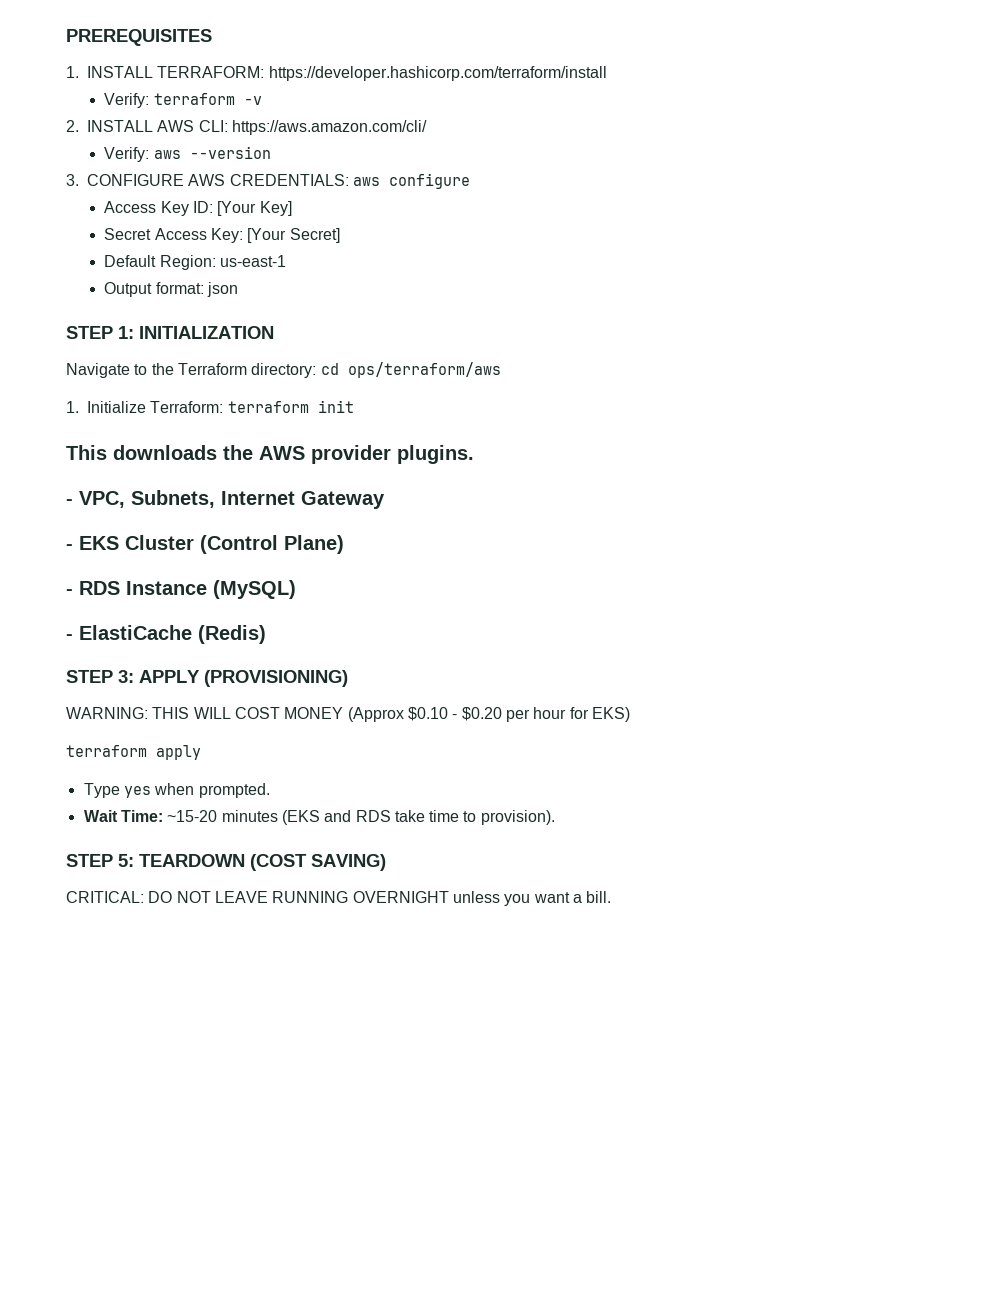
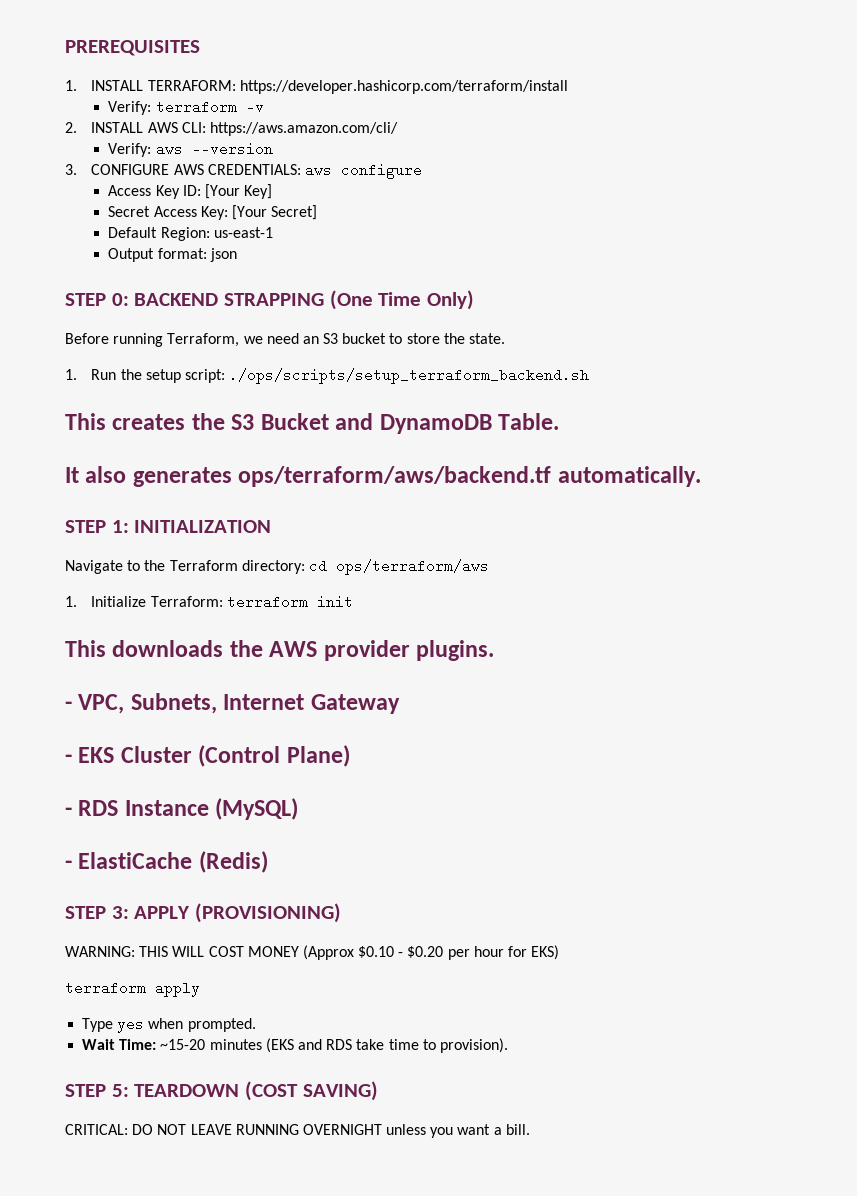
+ STEP 0: BACKEND STRAPPING (One Time Only)
+ Before running Terraform, we need an S3 bucket to store the state.
+ 1. Run the setup script: ./ops/scripts/setup_terraform_backend.sh
+ This creates the S3 Bucket and DynamoDB Table.
+ It also generates ops/terraform/aws/backend.tf automatically.

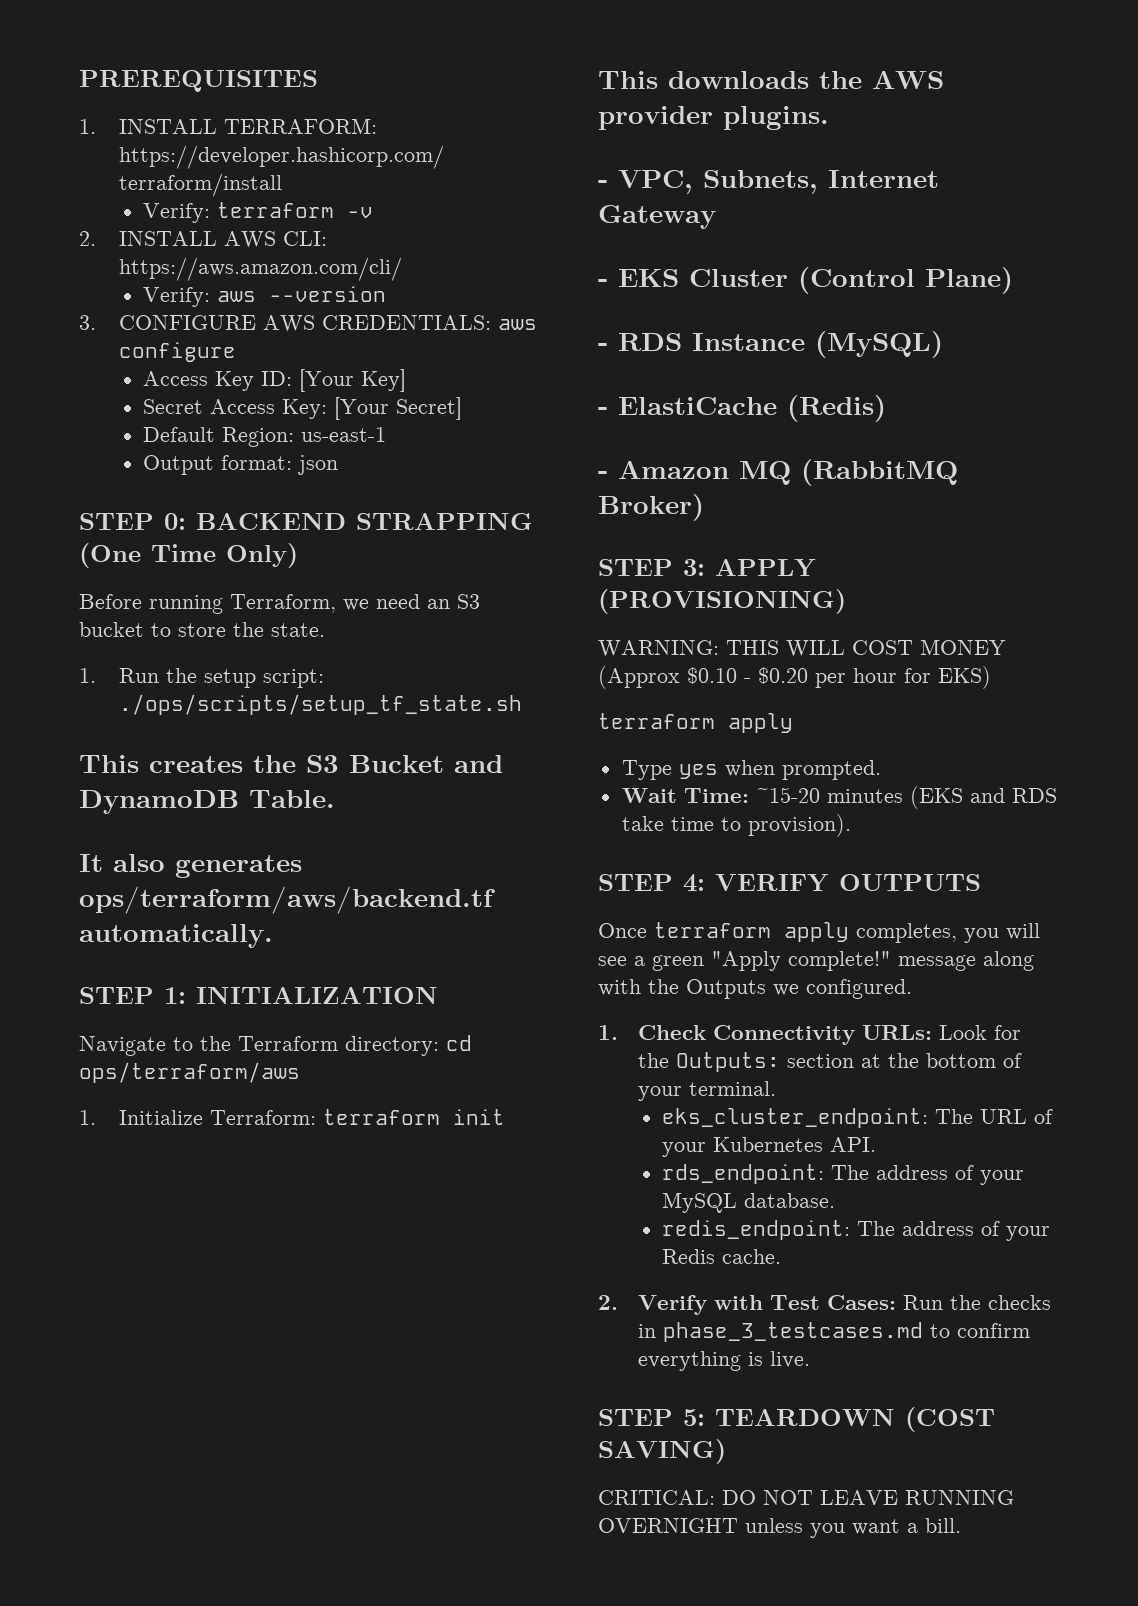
- 1. Run the setup script: ./ops/scripts/setup_terraform_backend.sh
+ 1. Run the setup script: ./ops/scripts/setup_tf_state.sh
+ - Amazon MQ (RabbitMQ Broker)
+ STEP 4: VERIFY OUTPUTS
+ Once terraform apply completes, you will see a green "Apply complete!" message along with the Outputs we configured.
+ 1. Check Connectivity URLs: Look for the Outputs: section at the bottom of your terminal.
+ eks_cluster_endpoint: The URL of your Kubernetes API.
+ rds_endpoint: The address of your MySQL database.
+ redis_endpoint: The address of your Redis cache.
+ 2. Verify with Test Cases: Run the checks in phase_3_testcases.md to confirm everything is live.

